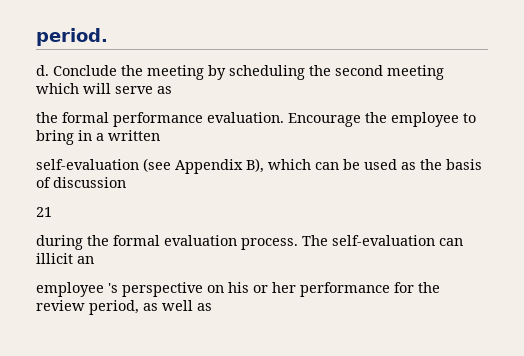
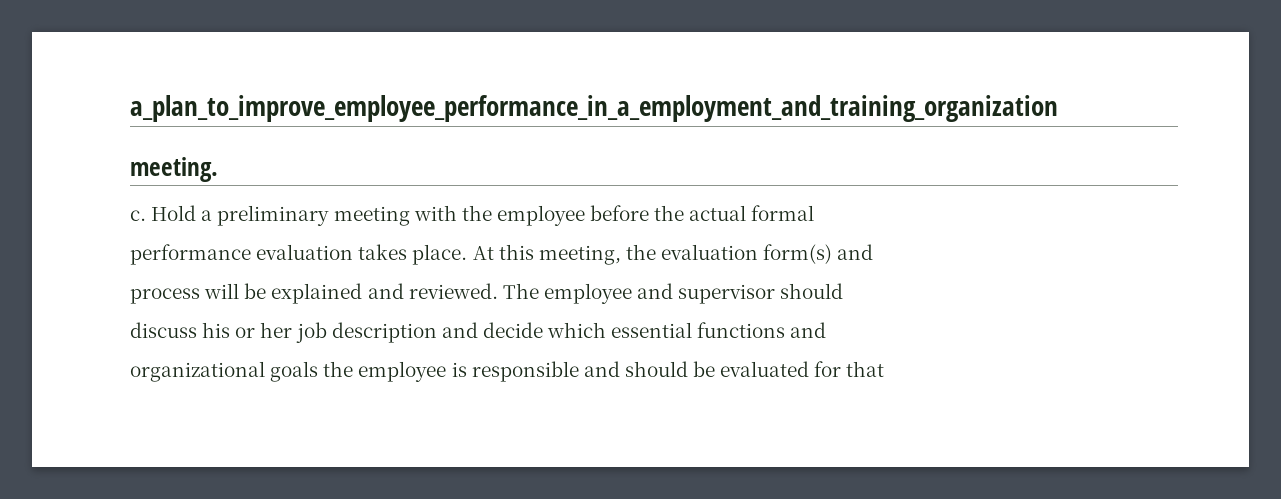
- period.
- d. Conclude the meeting by scheduling the second meeting which will serve as
- the formal performance evaluation. Encourage the employee to bring in a written
- self-evaluation (see Appendix B), which can be used as the basis of discussion
- 21
- during the formal evaluation process. The self-evaluation can illicit an
- employee 's perspective on his or her performance for the review period, as well as
+ a_plan_to_improve_employee_performance_in_a_employment_and_training_organization
+ meeting.
+ c. Hold a preliminary meeting with the employee before the actual formal
+ performance evaluation takes place. At this meeting, the evaluation form(s) and
+ process will be explained and reviewed. The employee and supervisor should
+ discuss his or her job description and decide which essential functions and
+ organizational goals the employee is responsible and should be evaluated for that

